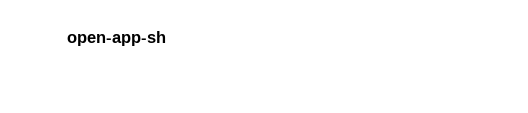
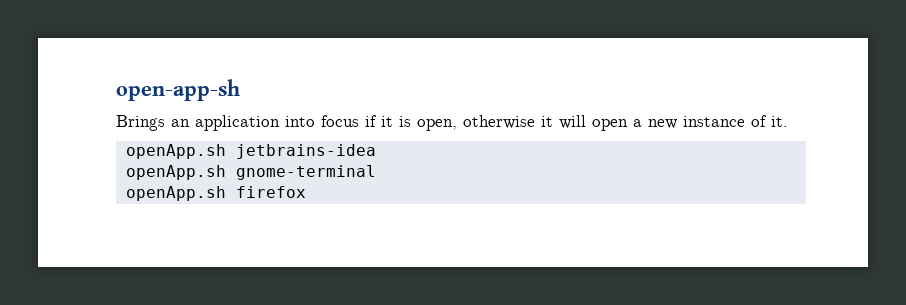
+ Brings an application into focus if it is open, otherwise it will open a new instance of it.
+ openApp.sh jetbrains-idea
+ openApp.sh gnome-terminal
+ openApp.sh firefox

